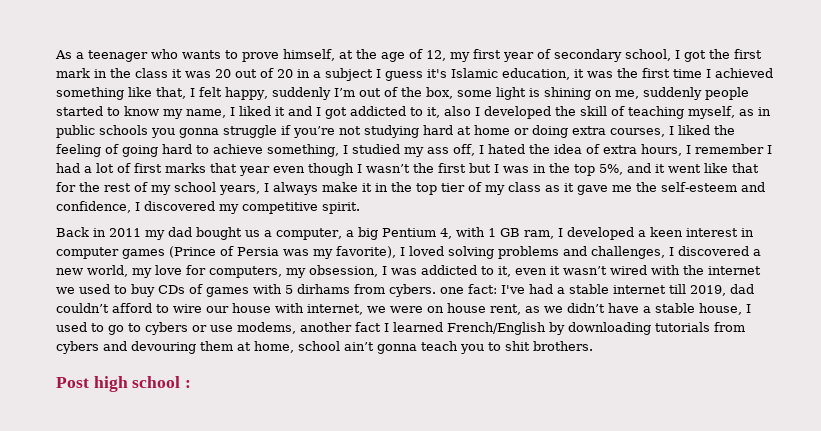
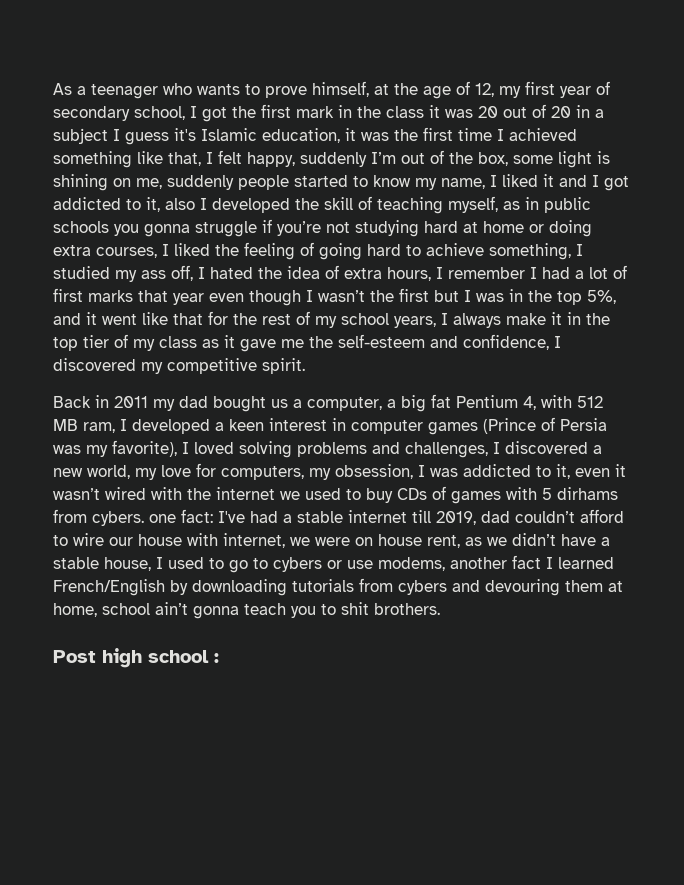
- Back in 2011 my dad bought us a computer, a big Pentium 4, with 1 GB ram, I developed a keen interest in computer games (Prince of Persia was my favorite), I loved solving problems and challenges, I discovered a new world, my love for computers, my obsession, I was addicted to it, even it wasn’t wired with the internet we used to buy CDs of games with 5 dirhams from cybers. one fact:
+ Back in 2011 my dad bought us a computer, a big fat Pentium 4, with 512 MB ram, I developed a keen interest in computer games (Prince of Persia was my favorite), I loved solving problems and challenges, I discovered a new world, my love for computers, my obsession, I was addicted to it, even it wasn’t wired with the internet we used to buy CDs of games with 5 dirhams from cybers. one fact:

